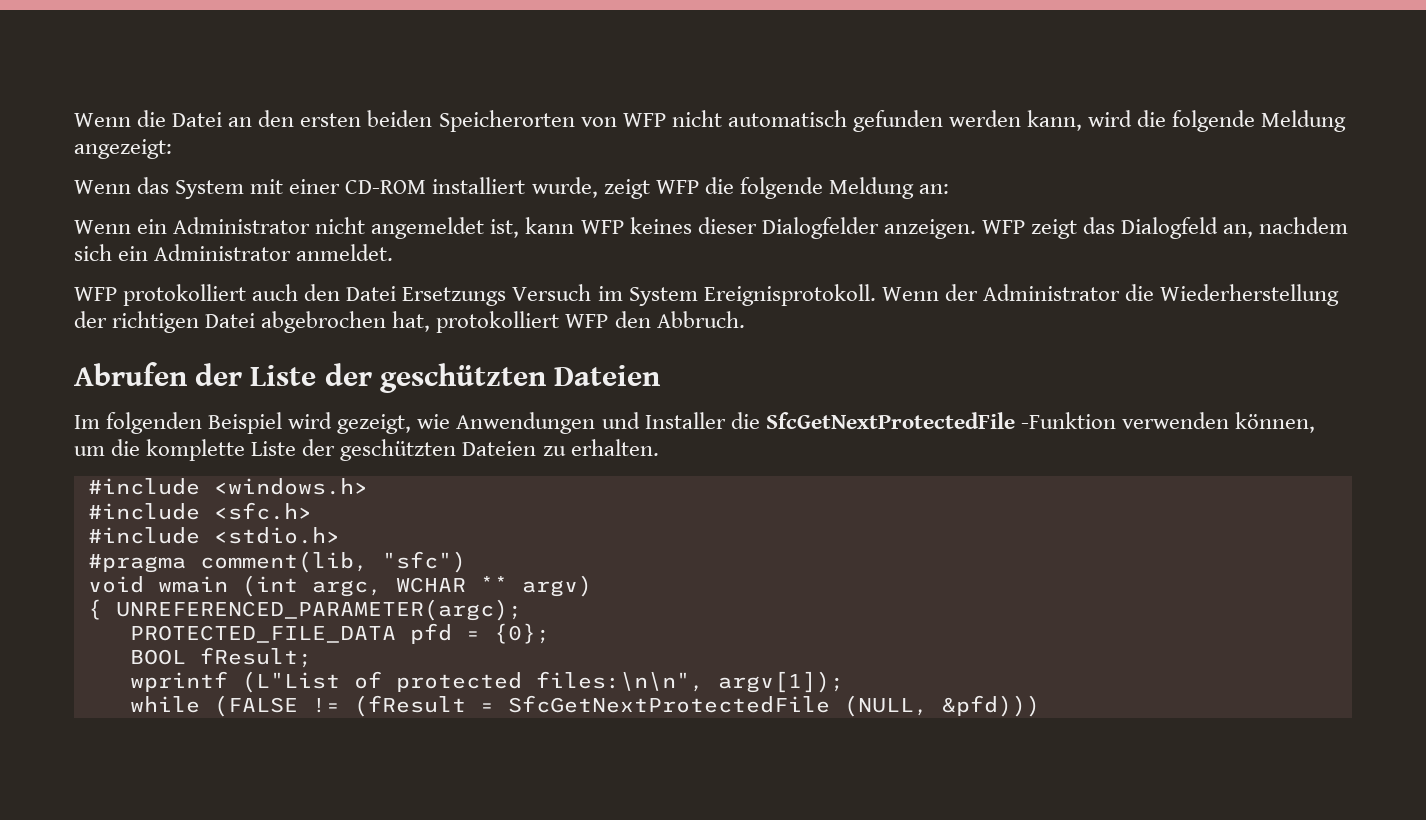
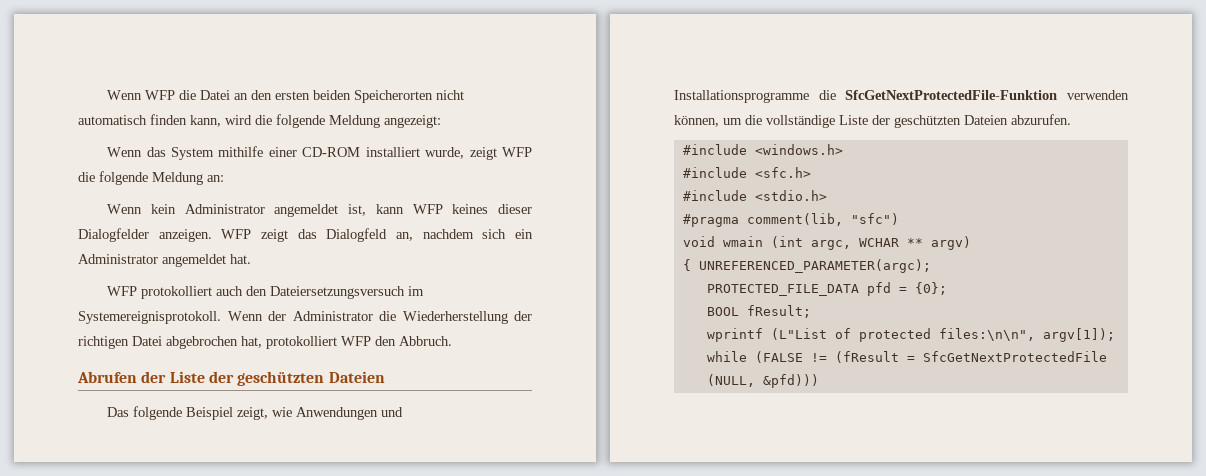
- Wenn die Datei an den ersten beiden Speicherorten von WFP nicht automatisch gefunden werden kann, wird die folgende Meldung angezeigt:
+ Wenn WFP die Datei an den ersten beiden Speicherorten nicht automatisch finden kann, wird die folgende Meldung angezeigt:
- Wenn das System mit einer CD-ROM installiert wurde, zeigt WFP die folgende Meldung an:
+ Wenn das System mithilfe einer CD-ROM installiert wurde, zeigt WFP die folgende Meldung an:
- Wenn ein Administrator nicht angemeldet ist, kann WFP keines dieser Dialogfelder anzeigen.
+ Wenn kein Administrator angemeldet ist, kann WFP keines dieser Dialogfelder anzeigen.
- WFP zeigt das Dialogfeld an, nachdem sich ein Administrator anmeldet.
+ WFP zeigt das Dialogfeld an, nachdem sich ein Administrator angemeldet hat.
- WFP protokolliert auch den Datei Ersetzungs Versuch im System Ereignisprotokoll.
+ WFP protokolliert auch den Dateiersetzungsversuch im Systemereignisprotokoll.
- Im folgenden Beispiel wird gezeigt, wie Anwendungen und Installer die SfcGetNextProtectedFile -Funktion verwenden können, um die komplette Liste der geschützten Dateien zu erhalten.
+ Das folgende Beispiel zeigt, wie Anwendungen und Installationsprogramme die SfcGetNextProtectedFile-Funktion verwenden können, um die vollständige Liste der geschützten Dateien abzurufen.

